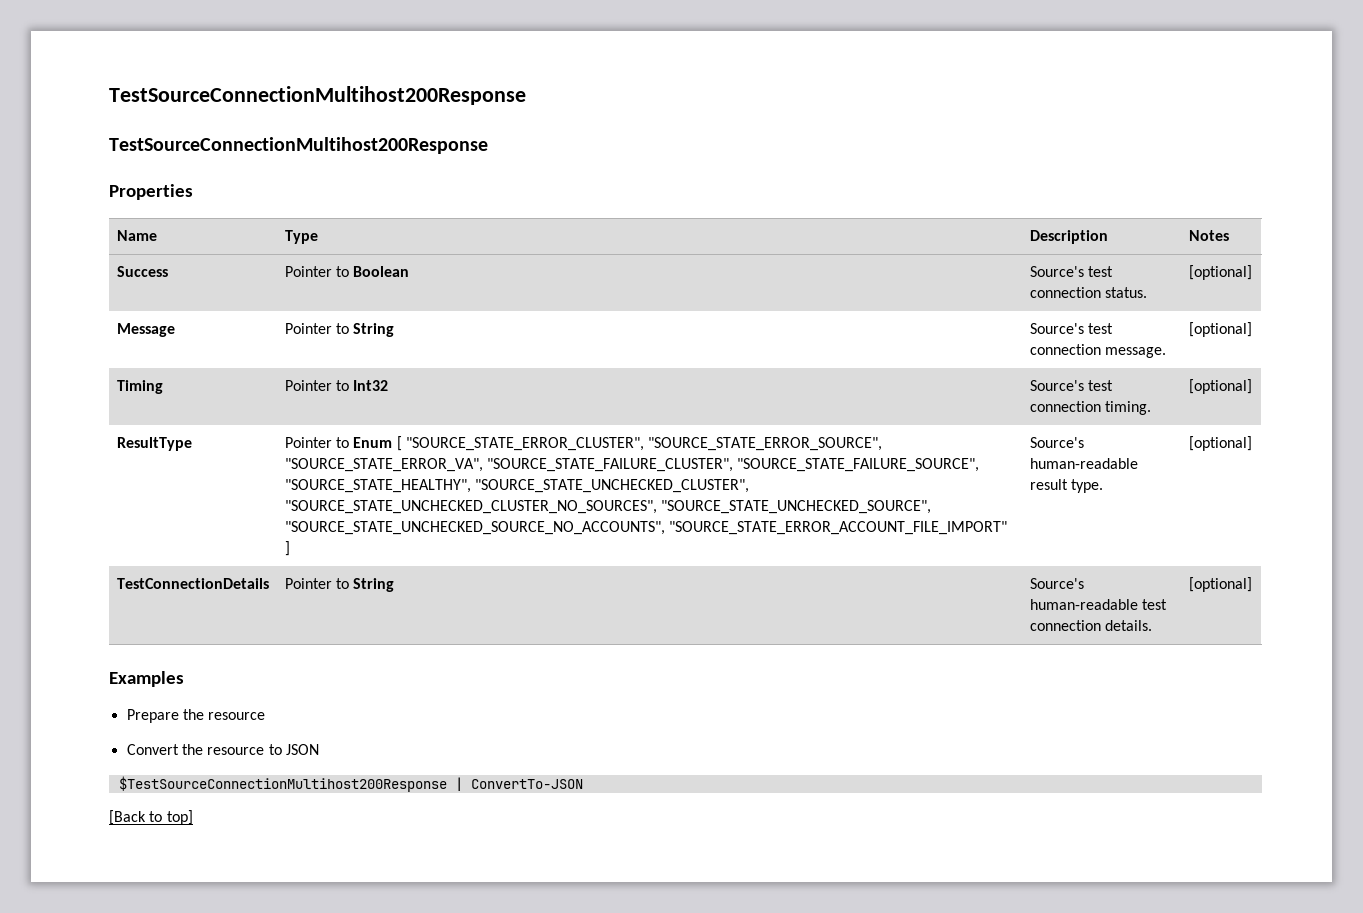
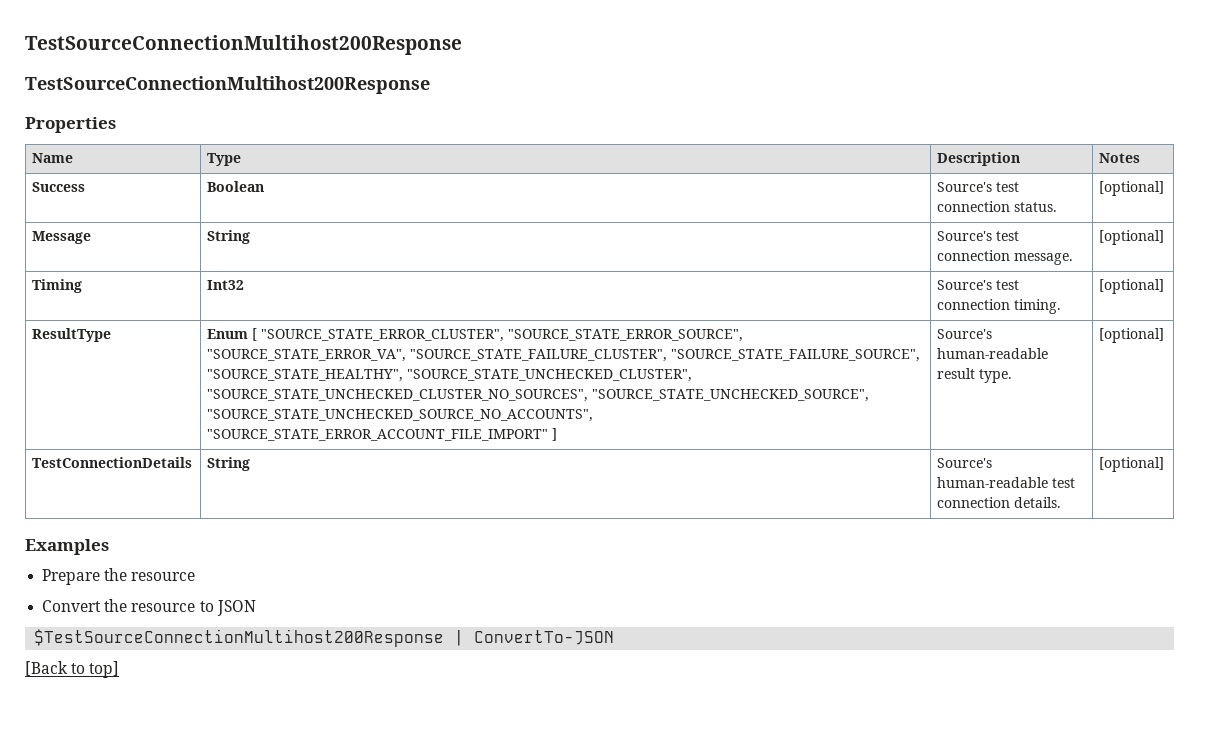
- Success | Pointer to Boolean | Source's test connection status. | [optional]
+ Success | Boolean | Source's test connection status. | [optional]
- Message | Pointer to String | Source's test connection message. | [optional]
+ Message | String | Source's test connection message. | [optional]
- Timing | Pointer to Int32 | Source's test connection timing. | [optional]
+ Timing | Int32 | Source's test connection timing. | [optional]
- ResultType | Pointer to Enum [ "SOURCE_STATE_ERROR_CLUSTER", "SOURCE_STATE_ERROR_SOURCE", "SOURCE_STATE_ERROR_VA", "SOURCE_STATE_FAILURE_CLUSTER", "SOURCE_STATE_FAILURE_SOURCE", "SOURCE_STATE_HEALTHY", "SOURCE_STATE_UNCHECKED_CLUSTER", "SOURCE_STATE_UNCHECKED_CLUSTER_NO_SOURCES", "SOURCE_STATE_UNCHECKED_SOURCE", "SOURCE_STATE_UNCHECKED_SOURCE_NO_ACCOUNTS", "SOURCE_STATE_ERROR_ACCOUNT_FILE_IMPORT" ] | Source's human-readable result type. | [optional]
+ ResultType | Enum [ "SOURCE_STATE_ERROR_CLUSTER", "SOURCE_STATE_ERROR_SOURCE", "SOURCE_STATE_ERROR_VA", "SOURCE_STATE_FAILURE_CLUSTER", "SOURCE_STATE_FAILURE_SOURCE", "SOURCE_STATE_HEALTHY", "SOURCE_STATE_UNCHECKED_CLUSTER", "SOURCE_STATE_UNCHECKED_CLUSTER_NO_SOURCES", "SOURCE_STATE_UNCHECKED_SOURCE", "SOURCE_STATE_UNCHECKED_SOURCE_NO_ACCOUNTS", "SOURCE_STATE_ERROR_ACCOUNT_FILE_IMPORT" ] | Source's human-readable result type. | [optional]
- TestConnectionDetails | Pointer to String | Source's human-readable test connection details. | [optional]
+ TestConnectionDetails | String | Source's human-readable test connection details. | [optional]

